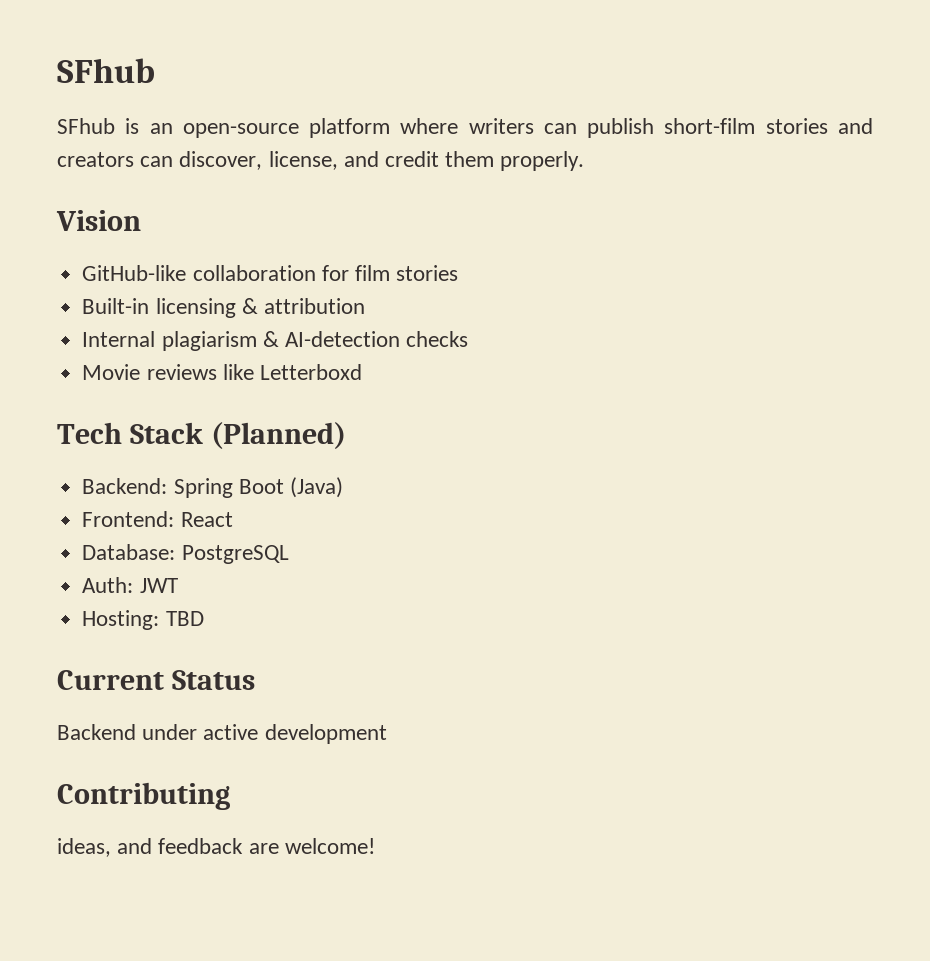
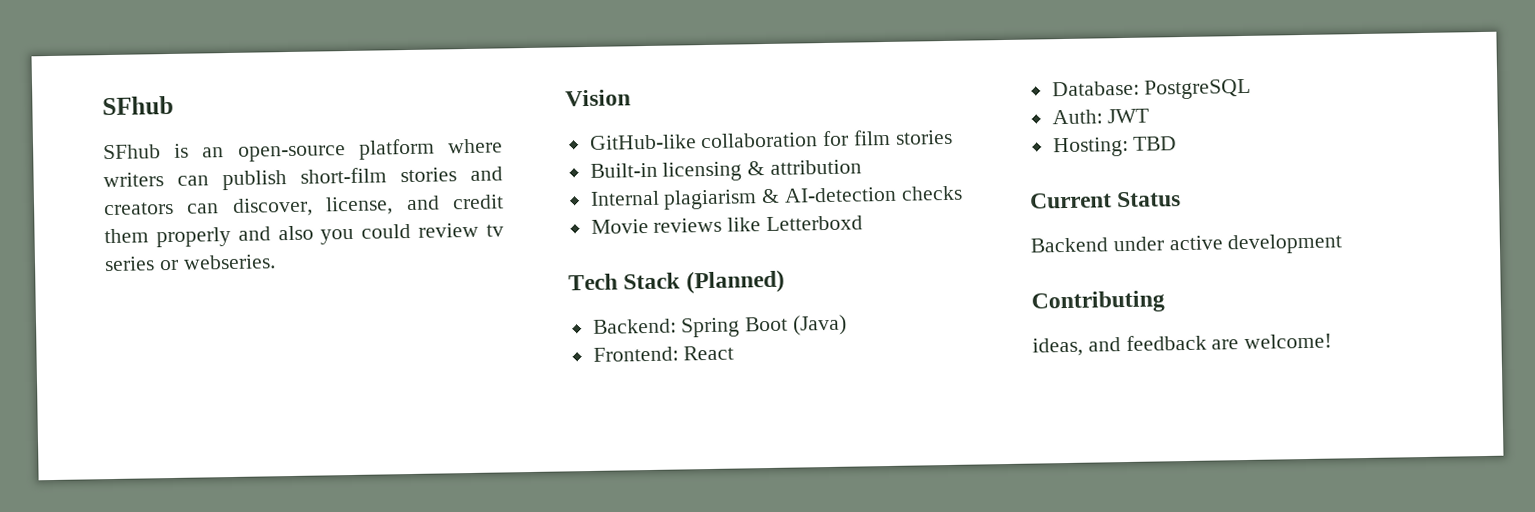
- SFhub is an open-source platform where writers can publish short-film stories and creators can discover, license, and credit them properly.
+ SFhub is an open-source platform where writers can publish short-film stories and creators can discover, license, and credit them properly and also you could review tv series or webseries.

